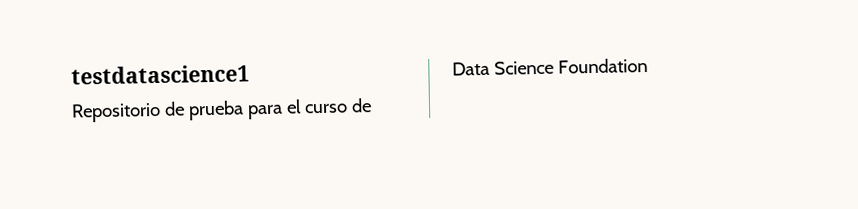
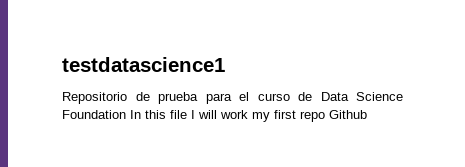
- Repositorio de prueba para el curso de Data Science Foundation
+ Repositorio de prueba para el curso de Data Science Foundation In this file I will work my first repo Github

